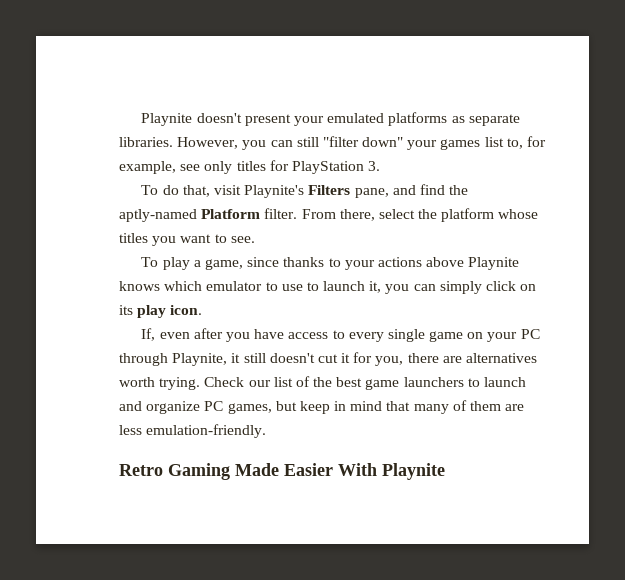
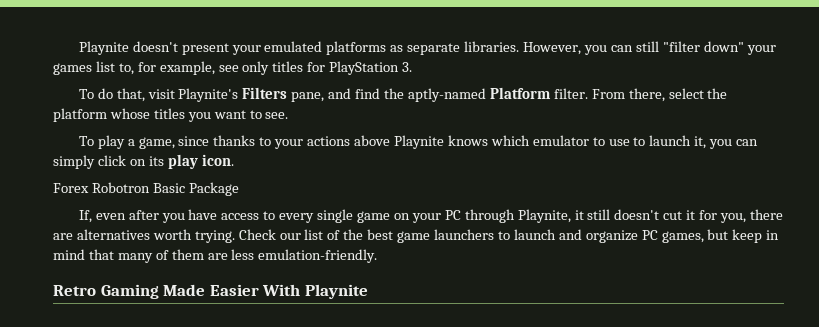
+ Forex Robotron Basic Package

